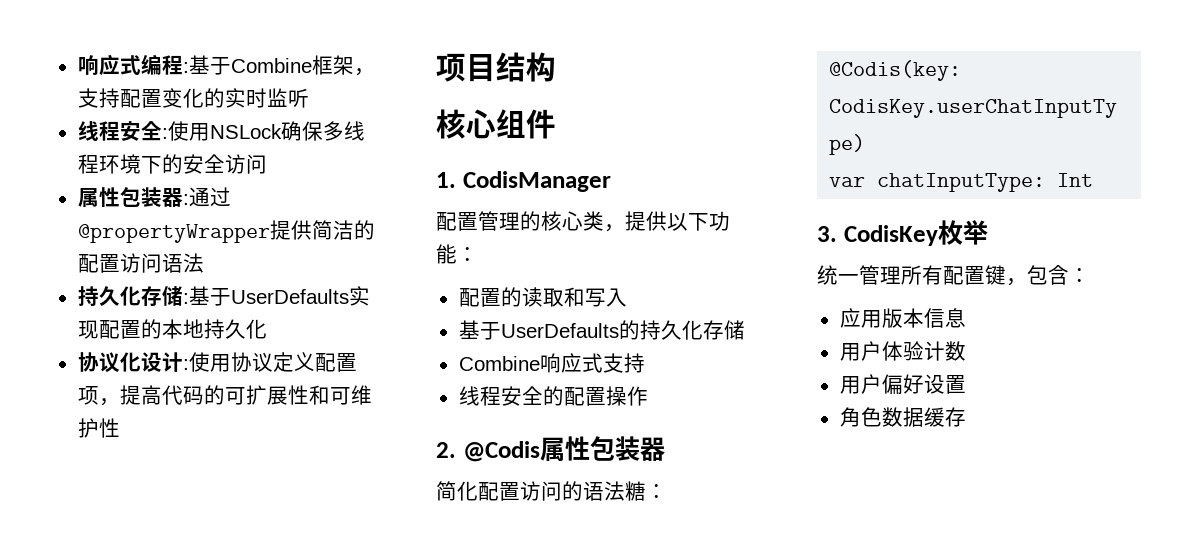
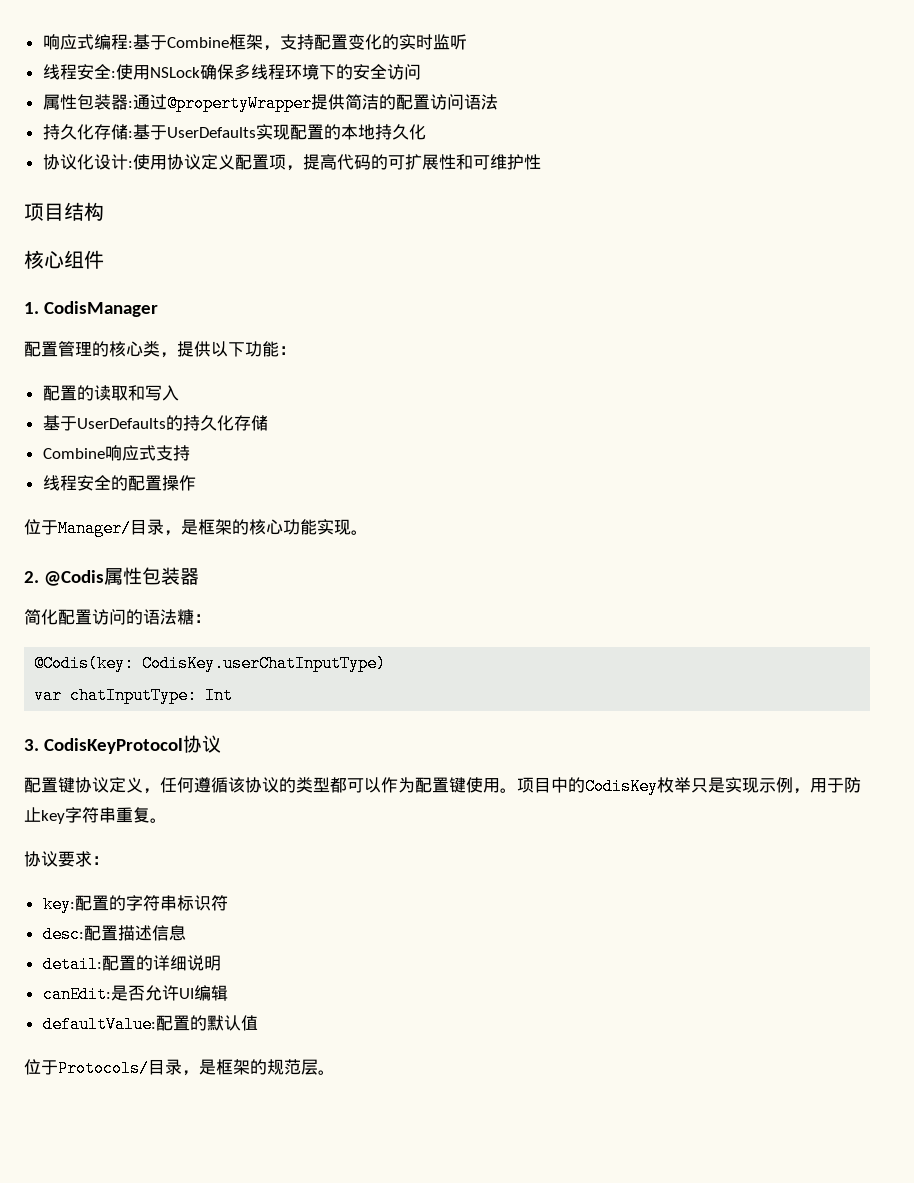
+ 位于Manager/目录，是框架的核心功能实现。
- 3. CodisKey枚举
- 统一管理所有配置键，包含：
- 应用版本信息
- 用户体验计数
- 用户偏好设置
- 角色数据缓存
+ 3. CodisKeyProtocol协议
+ 配置键协议定义，任何遵循该协议的类型都可以作为配置键使用。项目中的CodisKey枚举只是实现示例，用于防止key字符串重复。
+ 协议要求：
+ key:配置的字符串标识符
+ desc:配置描述信息
+ detail:配置的详细说明
+ canEdit:是否允许UI编辑
+ defaultValue:配置的默认值
+ 位于Protocols/目录，是框架的规范层。

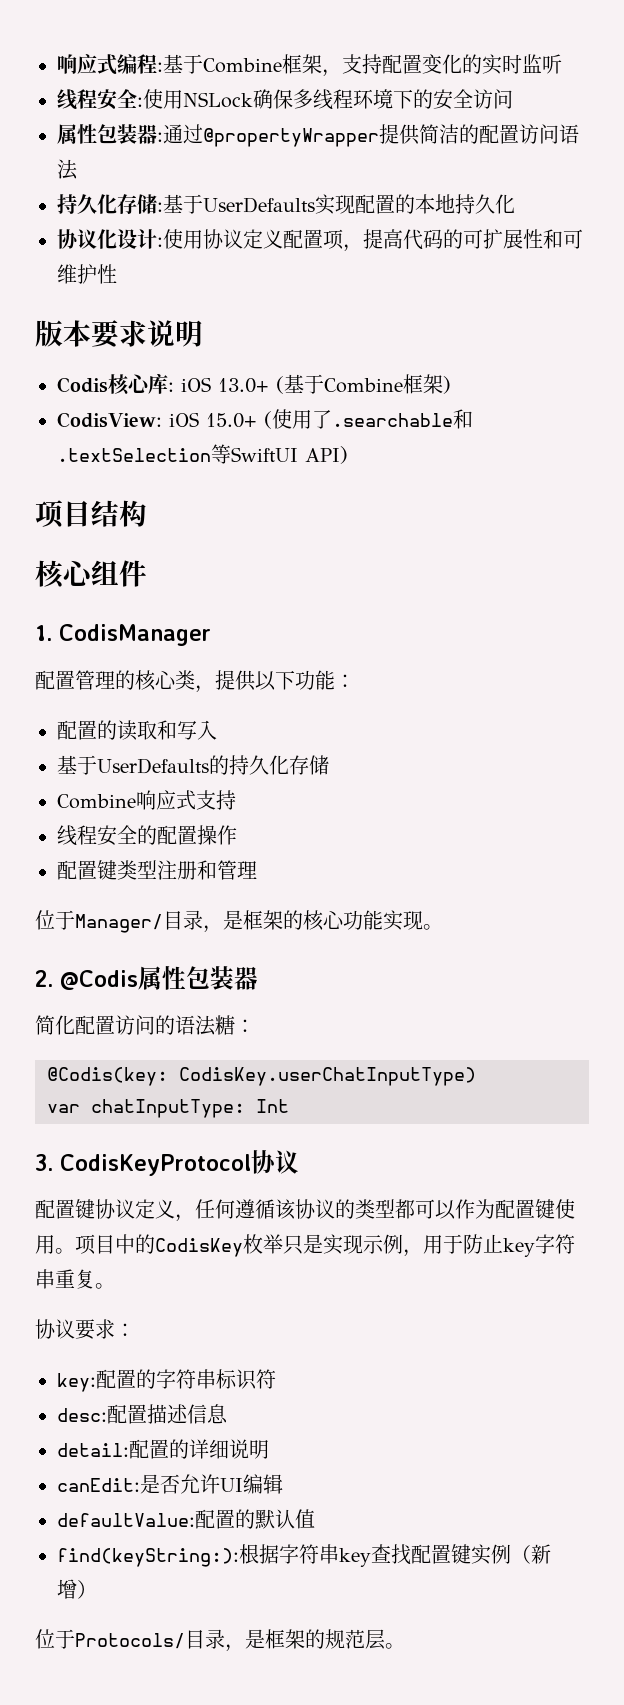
+ 版本要求说明
+ Codis核心库: iOS 13.0+ (基于Combine框架)
+ CodisView: iOS 15.0+ (使用了.searchable和.textSelection等SwiftUI API)
+ 配置键类型注册和管理
+ find(keyString:):根据字符串key查找配置键实例（新增）

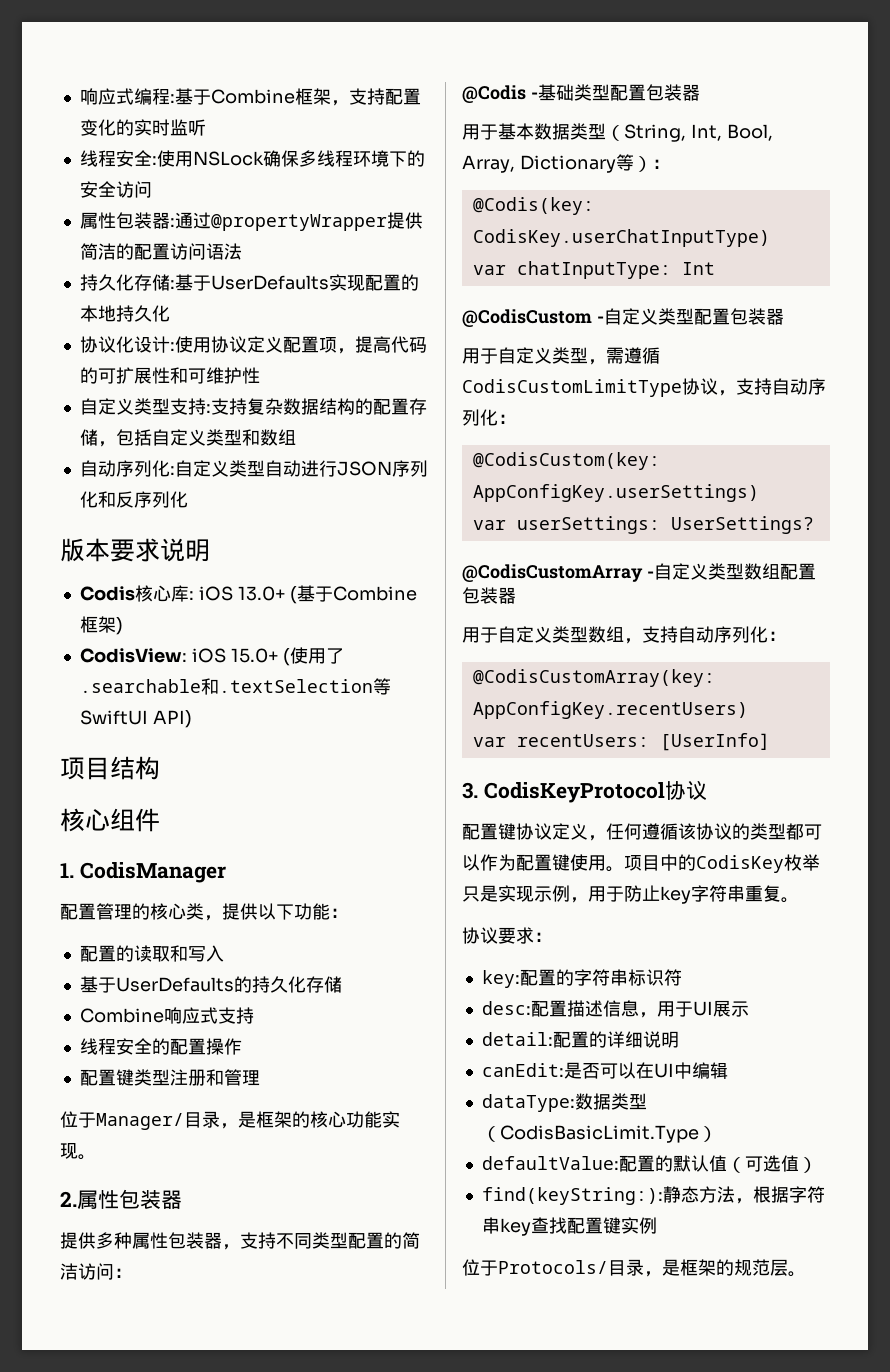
+ 自定义类型支持:支持复杂数据结构的配置存储，包括自定义类型和数组
+ 自动序列化:自定义类型自动进行JSON序列化和反序列化
- 2. @Codis属性包装器
+ 2.属性包装器
- 简化配置访问的语法糖：
+ 提供多种属性包装器，支持不同类型配置的简洁访问：
+ @Codis -基础类型配置包装器
+ 用于基本数据类型（String, Int, Bool, Array, Dictionary等）：
+ @CodisCustom -自定义类型配置包装器
+ 用于自定义类型，需遵循CodisCustomLimitType协议，支持自动序列化：
+ @CodisCustom(key: AppConfigKey.userSettings)
+ var userSettings: UserSettings?
+ @CodisCustomArray -自定义类型数组配置包装器
+ 用于自定义类型数组，支持自动序列化：
+ @CodisCustomArray(key: AppConfigKey.recentUsers)
+ var recentUsers: [UserInfo]
- desc:配置描述信息
+ desc:配置描述信息，用于UI展示
- canEdit:是否允许UI编辑
+ canEdit:是否可以在UI中编辑
+ dataType:数据类型（CodisBasicLimit.Type）
- defaultValue:配置的默认值
+ defaultValue:配置的默认值（可选值）
- find(keyString:):根据字符串key查找配置键实例（新增）
+ find(keyString:):静态方法，根据字符串key查找配置键实例

